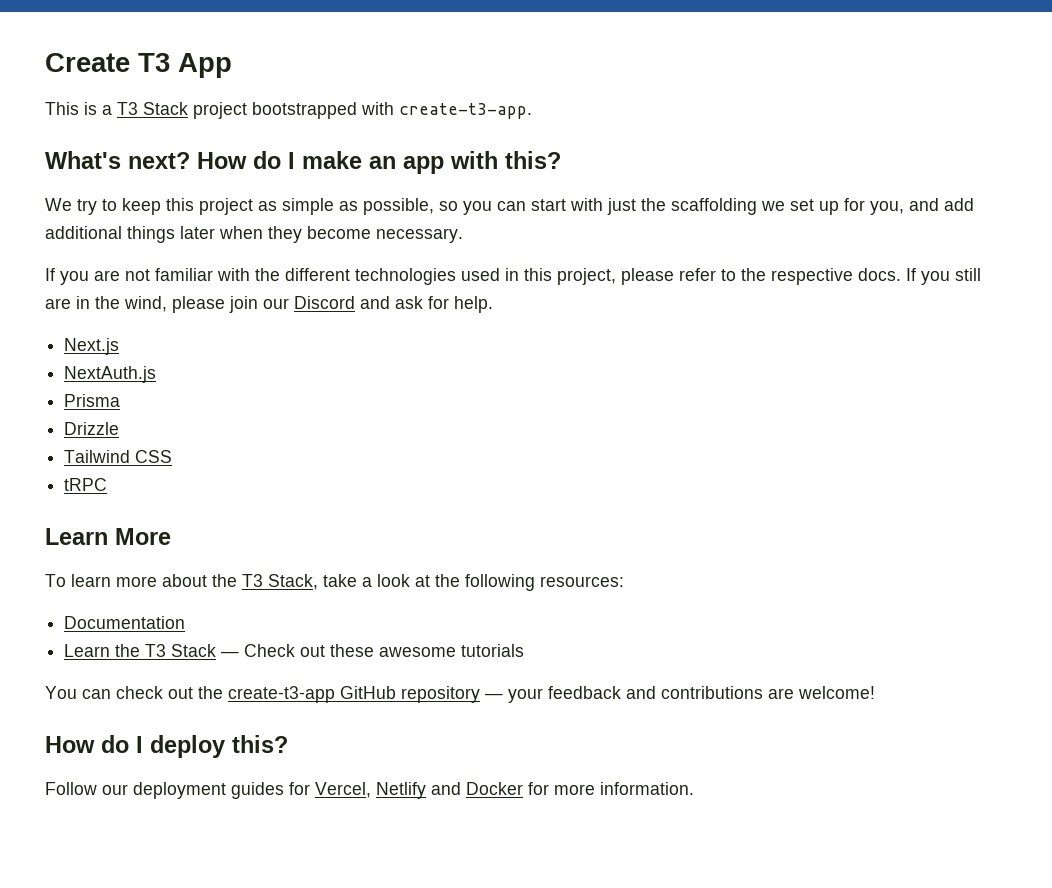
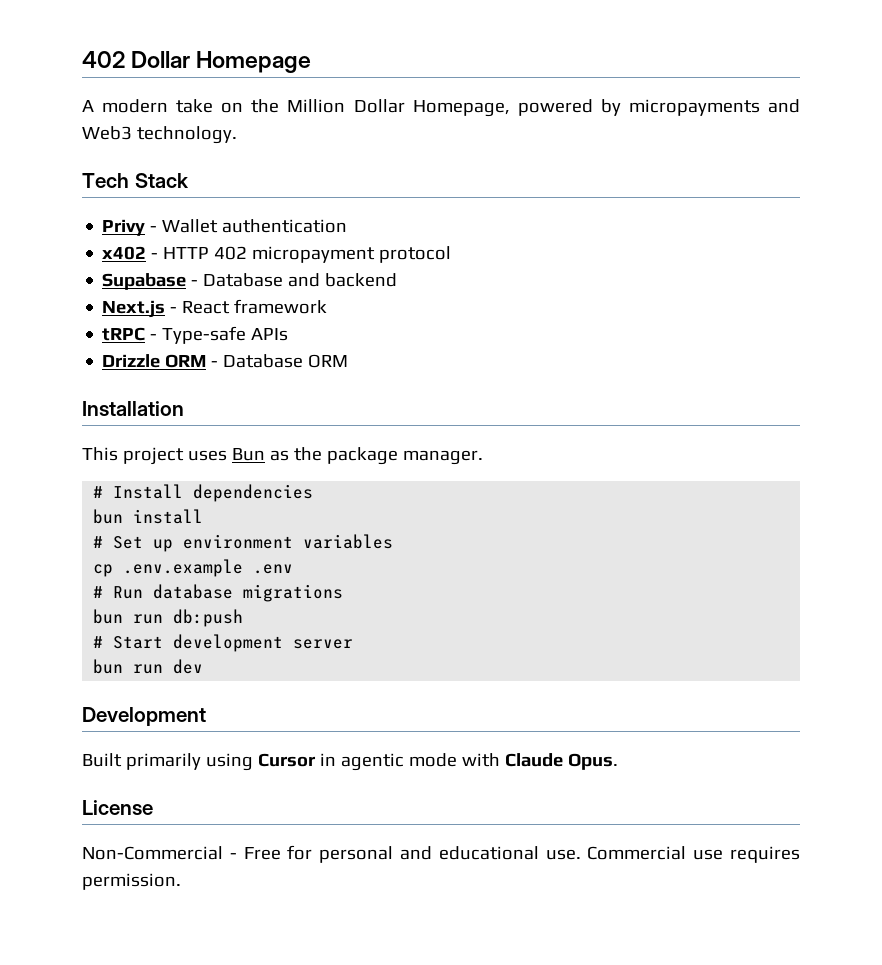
- Create T3 App
- This is a T3 Stack project bootstrapped with create-t3-app.
- What's next? How do I make an app with this?
- We try to keep this project as simple as possible, so you can start with just the scaffolding we set up for you, and add additional things later when they become necessary.
- If you are not familiar with the different technologies used in this project, please refer to the respective docs. If you still are in the wind, please join our Discord and ask for help.
- Next.js
- NextAuth.js
- Prisma
- Drizzle
- Tailwind CSS
- tRPC
- Learn More
- To learn more about the T3 Stack, take a look at the following resources:
- Documentation
- Learn the T3 Stack — Check out these awesome tutorials
- You can check out the create-t3-app GitHub repository — your feedback and contributions are welcome!
- How do I deploy this?
- Follow our deployment guides for Vercel, Netlify and Docker for more information.
+ 402 Dollar Homepage
+ A modern take on the Million Dollar Homepage, powered by micropayments and Web3 technology.
+ Tech Stack
+ Privy - Wallet authentication
+ x402 - HTTP 402 micropayment protocol
+ Supabase - Database and backend
+ Next.js - React framework
+ tRPC - Type-safe APIs
+ Drizzle ORM - Database ORM
+ Installation
+ This project uses Bun as the package manager.
+ # Install dependencies
+ bun install
+ # Set up environment variables
+ cp .env.example .env
+ # Run database migrations
+ bun run db:push
+ # Start development server
+ bun run dev
+ Development
+ Built primarily using Cursor in agentic mode with Claude Opus.
+ License
+ Non-Commercial - Free for personal and educational use. Commercial use requires permission.

